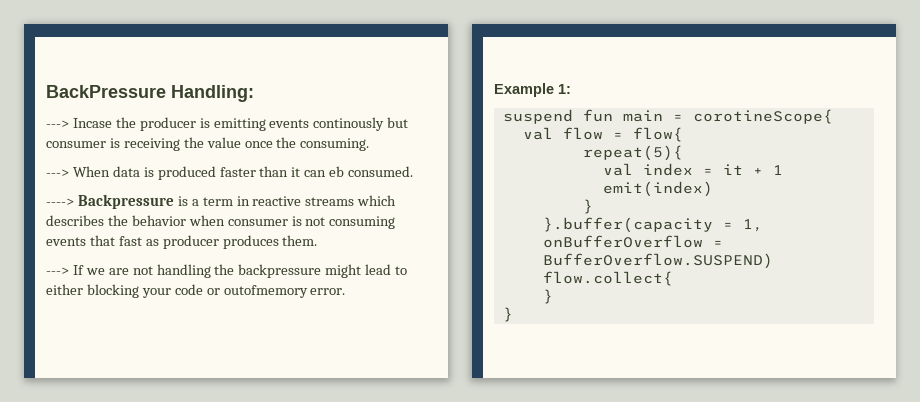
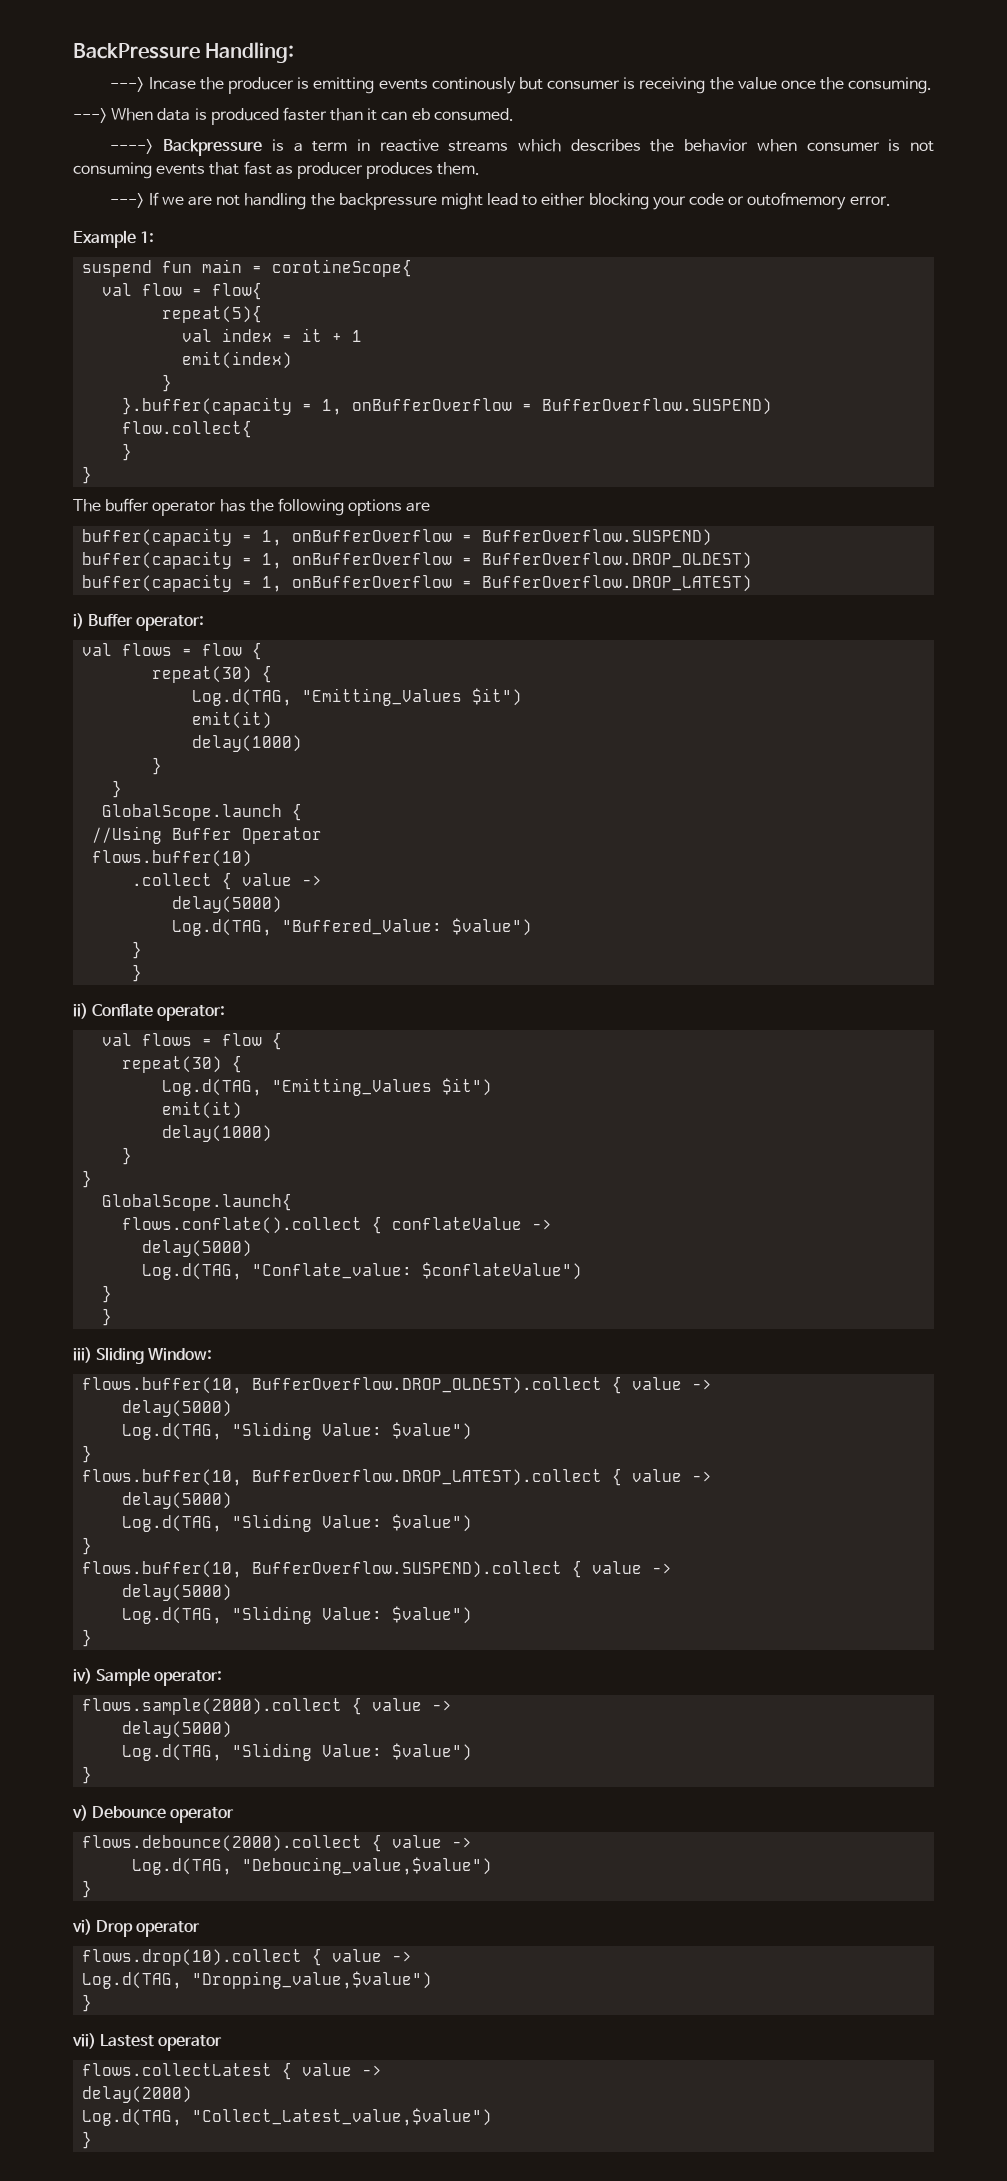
+ The buffer operator has the following options are
+ buffer(capacity = 1, onBufferOverflow = BufferOverflow.SUSPEND)
+ buffer(capacity = 1, onBufferOverflow = BufferOverflow.DROP_OLDEST)
+ buffer(capacity = 1, onBufferOverflow = BufferOverflow.DROP_LATEST)
+ i) Buffer operator:
+ val flows = flow {
+ repeat(30) {
+ Log.d(TAG, "Emitting_Values $it")
+ emit(it)
+ delay(1000)
+ }
+ }
+ GlobalScope.launch {
+ //Using Buffer Operator
+ flows.buffer(10)
+ .collect { value ->
+ delay(5000)
+ Log.d(TAG, "Buffered_Value: $value")
+ }
+ }
+ ii) Conflate operator:
+ val flows = flow {
+ repeat(30) {
+ Log.d(TAG, "Emitting_Values $it")
+ emit(it)
+ delay(1000)
+ }
+ }
+ GlobalScope.launch{
+ flows.conflate().collect { conflateValue ->
+ delay(5000)
+ Log.d(TAG, "Conflate_value: $conflateValue")
+ }
+ }
+ iii) Sliding Window:
+ flows.buffer(10, BufferOverflow.DROP_OLDEST).collect { value ->
+ delay(5000)
+ Log.d(TAG, "Sliding Value: $value")
+ }
+ flows.buffer(10, BufferOverflow.DROP_LATEST).collect { value ->
+ delay(5000)
+ Log.d(TAG, "Sliding Value: $value")
+ }
+ flows.buffer(10, BufferOverflow.SUSPEND).collect { value ->
+ delay(5000)
+ Log.d(TAG, "Sliding Value: $value")
+ }
+ iv) Sample operator:
+ flows.sample(2000).collect { value ->
+ delay(5000)
+ Log.d(TAG, "Sliding Value: $value")
+ }
+ v) Debounce operator
+ flows.debounce(2000).collect { value ->
+ Log.d(TAG, "Deboucing_value,$value")
+ }
+ vi) Drop operator
+ flows.drop(10).collect { value ->
+ Log.d(TAG, "Dropping_value,$value")
+ }
+ vii) Lastest operator
+ flows.collectLatest { value ->
+ delay(2000)
+ Log.d(TAG, "Collect_Latest_value,$value")
+ }

